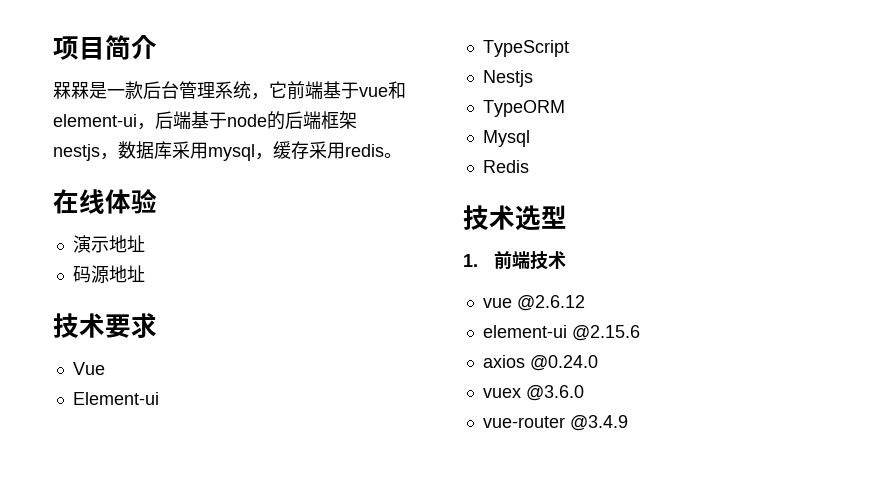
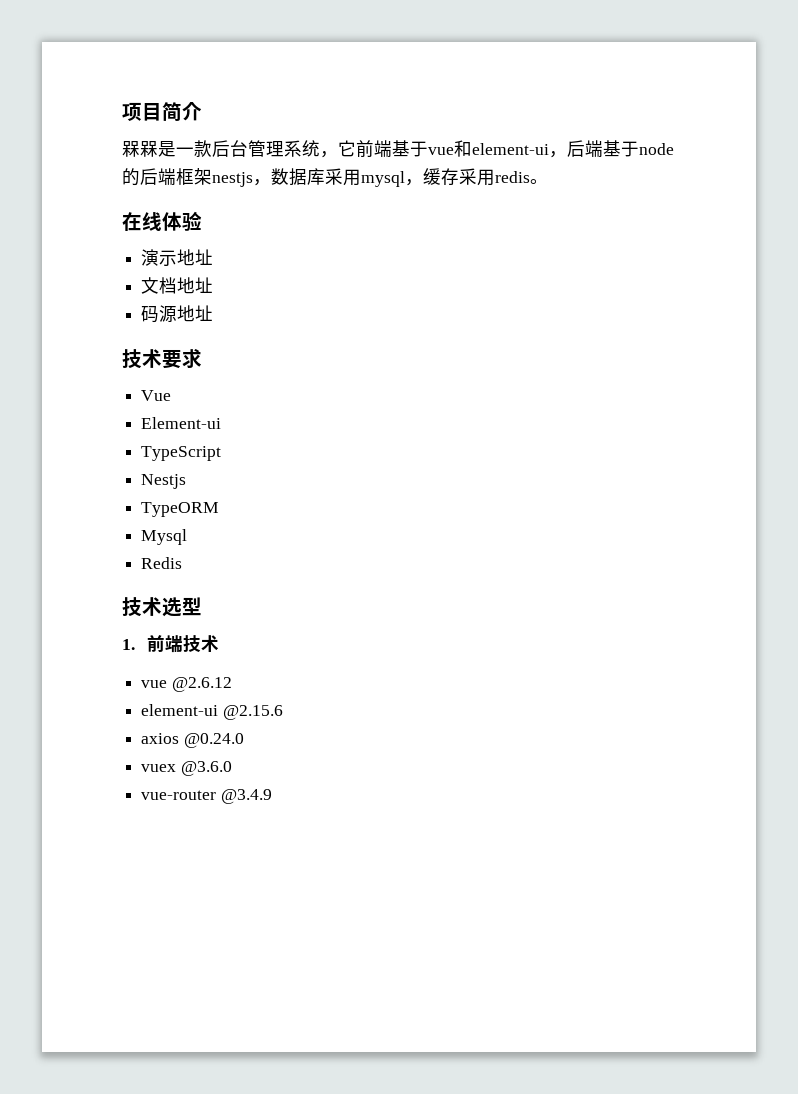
+ 文档地址

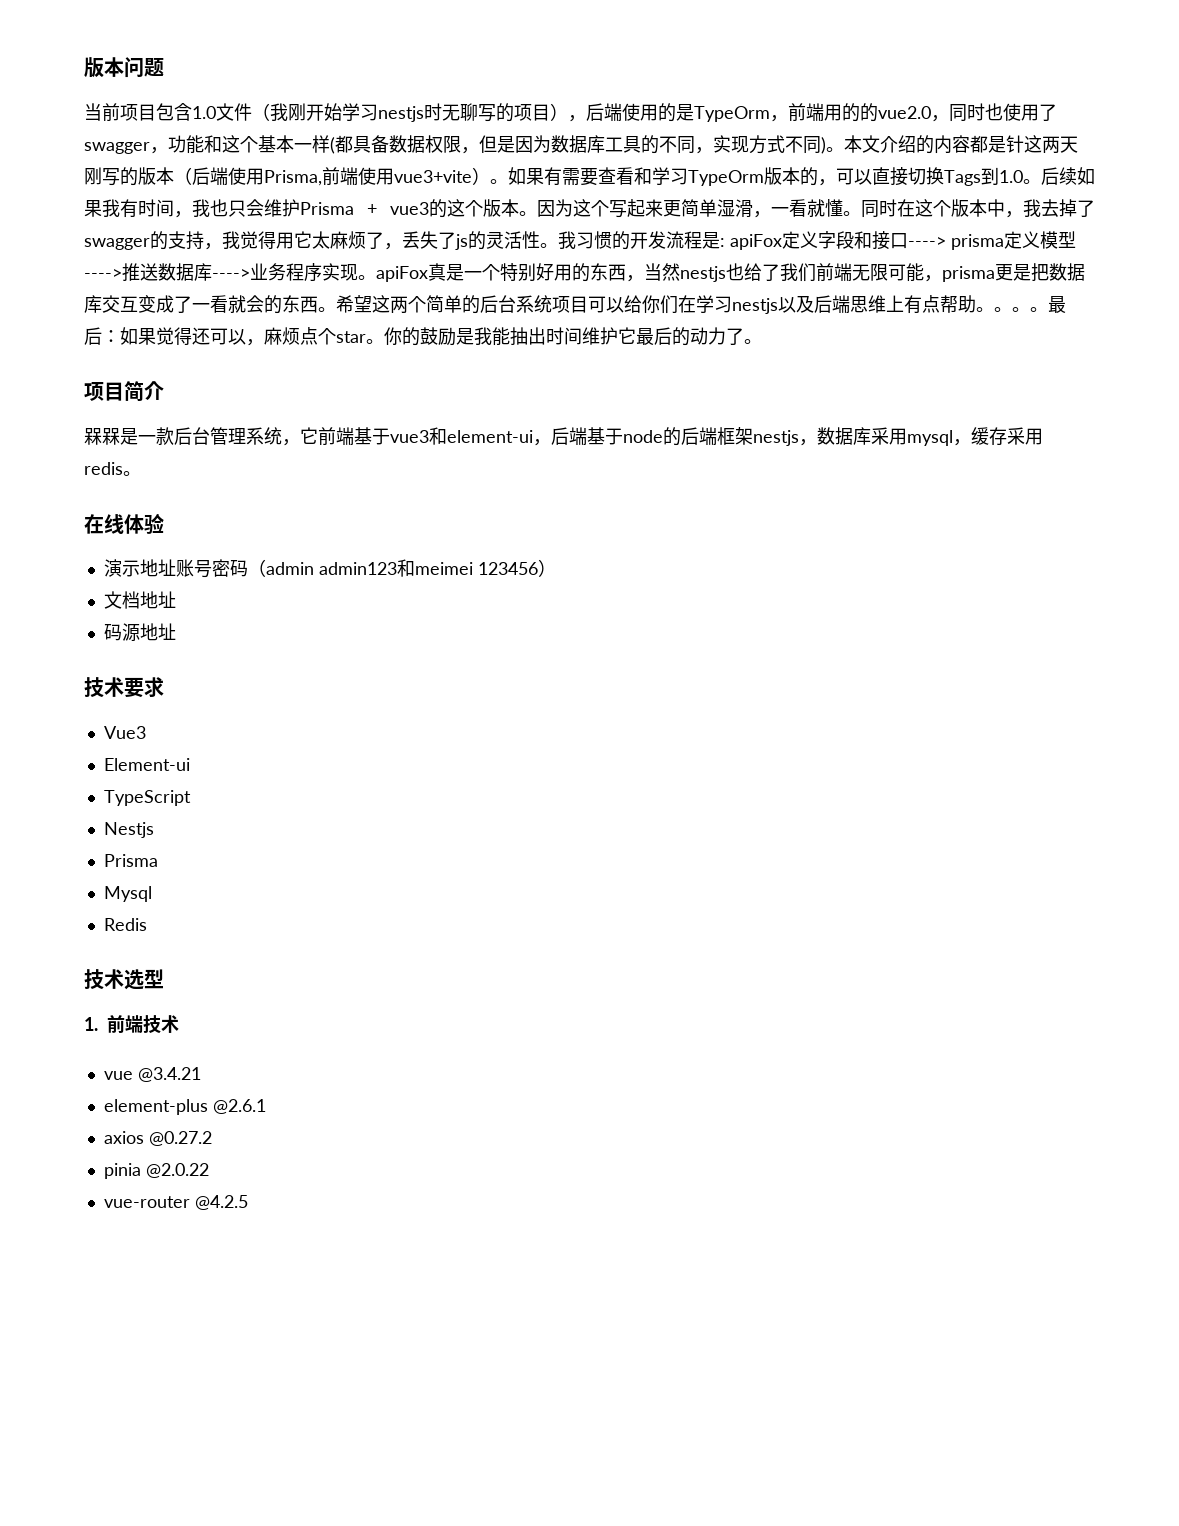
+ 版本问题
+ 当前项目包含1.0文件（我刚开始学习nestjs时无聊写的项目），后端使用的是TypeOrm，前端用的的vue2.0，同时也使用了swagger，功能和这个基本一样(都具备数据权限，但是因为数据库工具的不同，实现方式不同)。本文介绍的内容都是针这两天刚写的版本（后端使用Prisma,前端使用vue3+vite）。如果有需要查看和学习TypeOrm版本的，可以直接切换Tags到1.0。后续如果我有时间，我也只会维护Prisma + vue3的这个版本。因为这个写起来更简单湿滑，一看就懂。同时在这个版本中，我去掉了swagger的支持，我觉得用它太麻烦了，丢失了js的灵活性。我习惯的开发流程是: apiFox定义字段和接口----> prisma定义模型---->推送数据库---->业务程序实现。apiFox真是一个特别好用的东西，当然nestjs也给了我们前端无限可能，prisma更是把数据库交互变成了一看就会的东西。希望这两个简单的后台系统项目可以给你们在学习nestjs以及后端思维上有点帮助。。。。最后：如果觉得还可以，麻烦点个star。你的鼓励是我能抽出时间维护它最后的动力了。
- 槑槑是一款后台管理系统，它前端基于vue和element-ui，后端基于node的后端框架nestjs，数据库采用mysql，缓存采用redis。
+ 槑槑是一款后台管理系统，它前端基于vue3和element-ui，后端基于node的后端框架nestjs，数据库采用mysql，缓存采用redis。
- 演示地址
+ 演示地址账号密码（admin admin123和meimei 123456）
- Vue
+ Vue3
  Nestjs
- TypeORM
+ Prisma
- vue @2.6.12
- element-ui @2.15.6
- axios @0.24.0
- vuex @3.6.0
+ vue @3.4.21
+ element-plus @2.6.1
+ axios @0.27.2
+ pinia @2.0.22
- vue-router @3.4.9
+ vue-router @4.2.5

